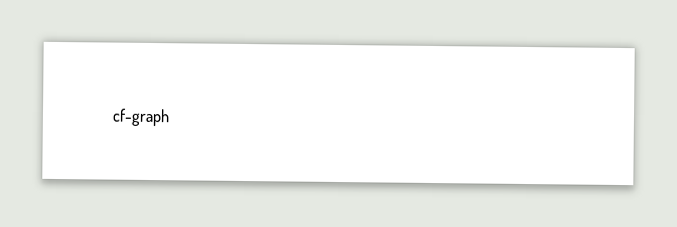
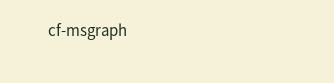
- cf-graph
+ cf-msgraph

